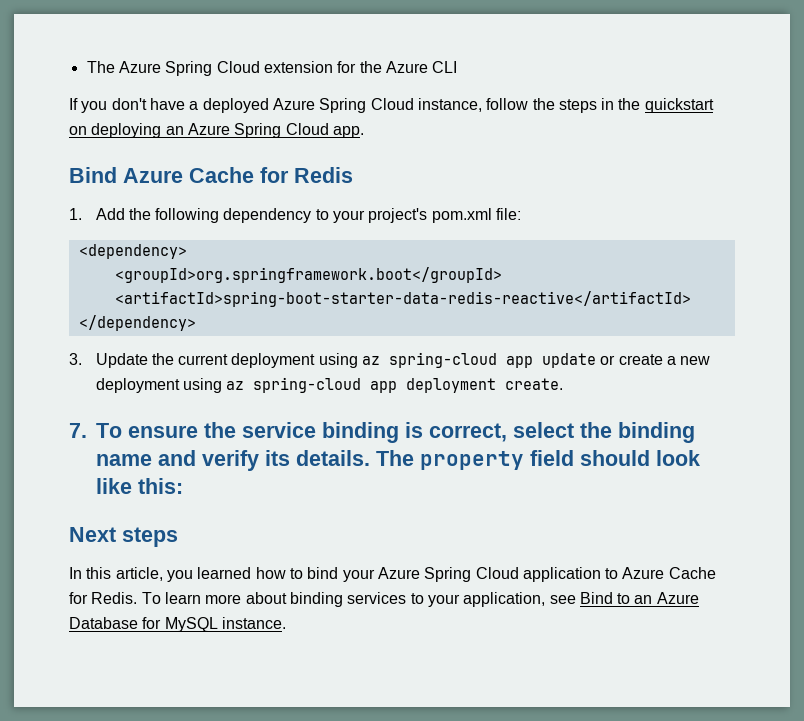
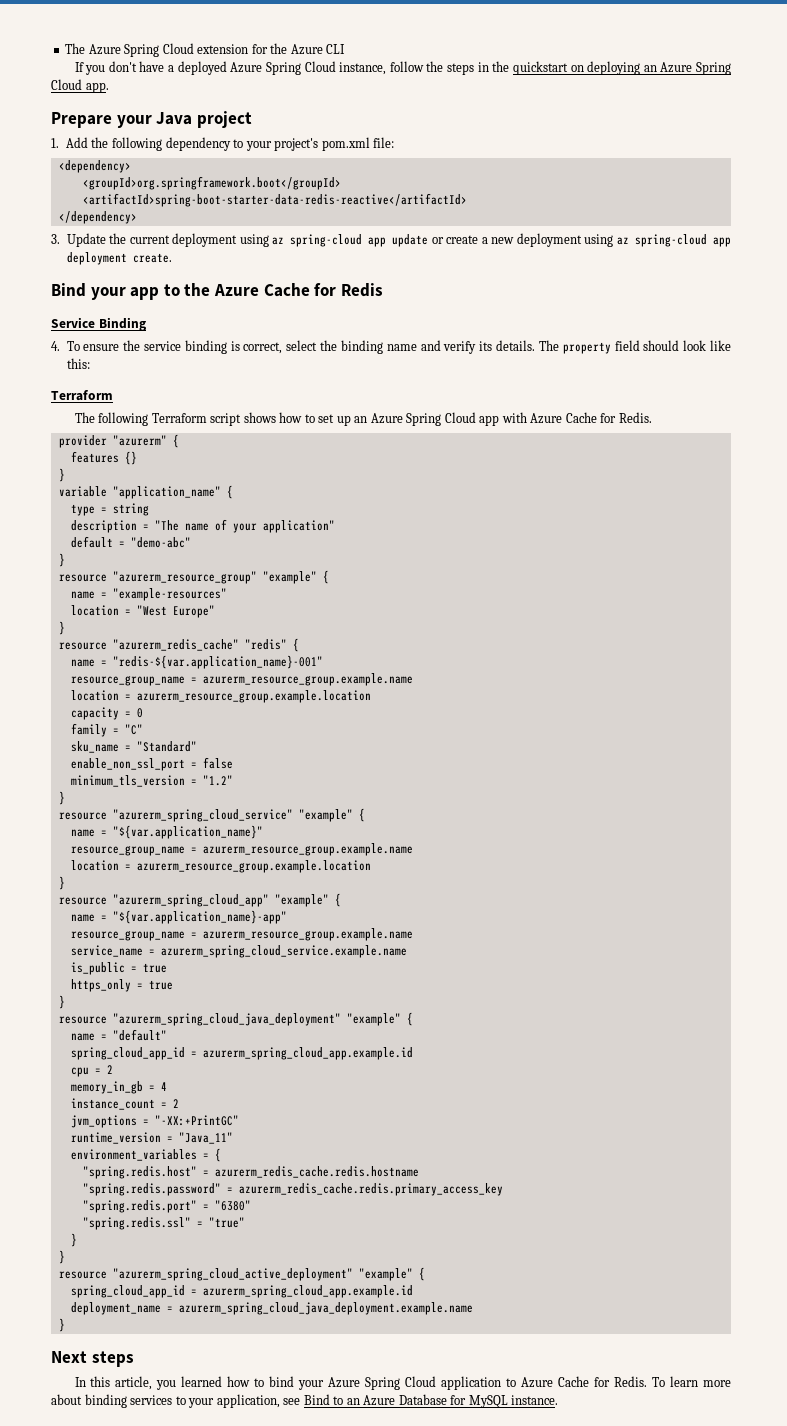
- Bind Azure Cache for Redis
+ Prepare your Java project
- 7. To ensure the service binding is correct, select the binding name and verify its details.
+ Bind your app to the Azure Cache for Redis
+ Service Binding
+ 4. To ensure the service binding is correct, select the binding name and verify its details.
  The property field should look like this:
+ Terraform
+ The following Terraform script shows how to set up an Azure Spring Cloud app with Azure Cache for Redis.
+ provider "azurerm" {
+ features {}
+ }
+ variable "application_name" {
+ type = string
+ description = "The name of your application"
+ default = "demo-abc"
+ }
+ resource "azurerm_resource_group" "example" {
+ name = "example-resources"
+ location = "West Europe"
+ }
+ resource "azurerm_redis_cache" "redis" {
+ name = "redis-${var.application_name}-001"
+ resource_group_name = azurerm_resource_group.example.name
+ location = azurerm_resource_group.example.location
+ capacity = 0
+ family = "C"
+ sku_name = "Standard"
+ enable_non_ssl_port = false
+ minimum_tls_version = "1.2"
+ }
+ resource "azurerm_spring_cloud_service" "example" {
+ name = "${var.application_name}"
+ resource_group_name = azurerm_resource_group.example.name
+ location = azurerm_resource_group.example.location
+ }
+ resource "azurerm_spring_cloud_app" "example" {
+ name = "${var.application_name}-app"
+ resource_group_name = azurerm_resource_group.example.name
+ service_name = azurerm_spring_cloud_service.example.name
+ is_public = true
+ https_only = true
+ }
+ resource "azurerm_spring_cloud_java_deployment" "example" {
+ name = "default"
+ spring_cloud_app_id = azurerm_spring_cloud_app.example.id
+ cpu = 2
+ memory_in_gb = 4
+ instance_count = 2
+ jvm_options = "-XX:+PrintGC"
+ runtime_version = "Java_11"
+ environment_variables = {
+ "spring.redis.host" = azurerm_redis_cache.redis.hostname
+ "spring.redis.password" = azurerm_redis_cache.redis.primary_access_key
+ "spring.redis.port" = "6380"
+ "spring.redis.ssl" = "true"
+ }
+ }
+ resource "azurerm_spring_cloud_active_deployment" "example" {
+ spring_cloud_app_id = azurerm_spring_cloud_app.example.id
+ deployment_name = azurerm_spring_cloud_java_deployment.example.name
+ }

